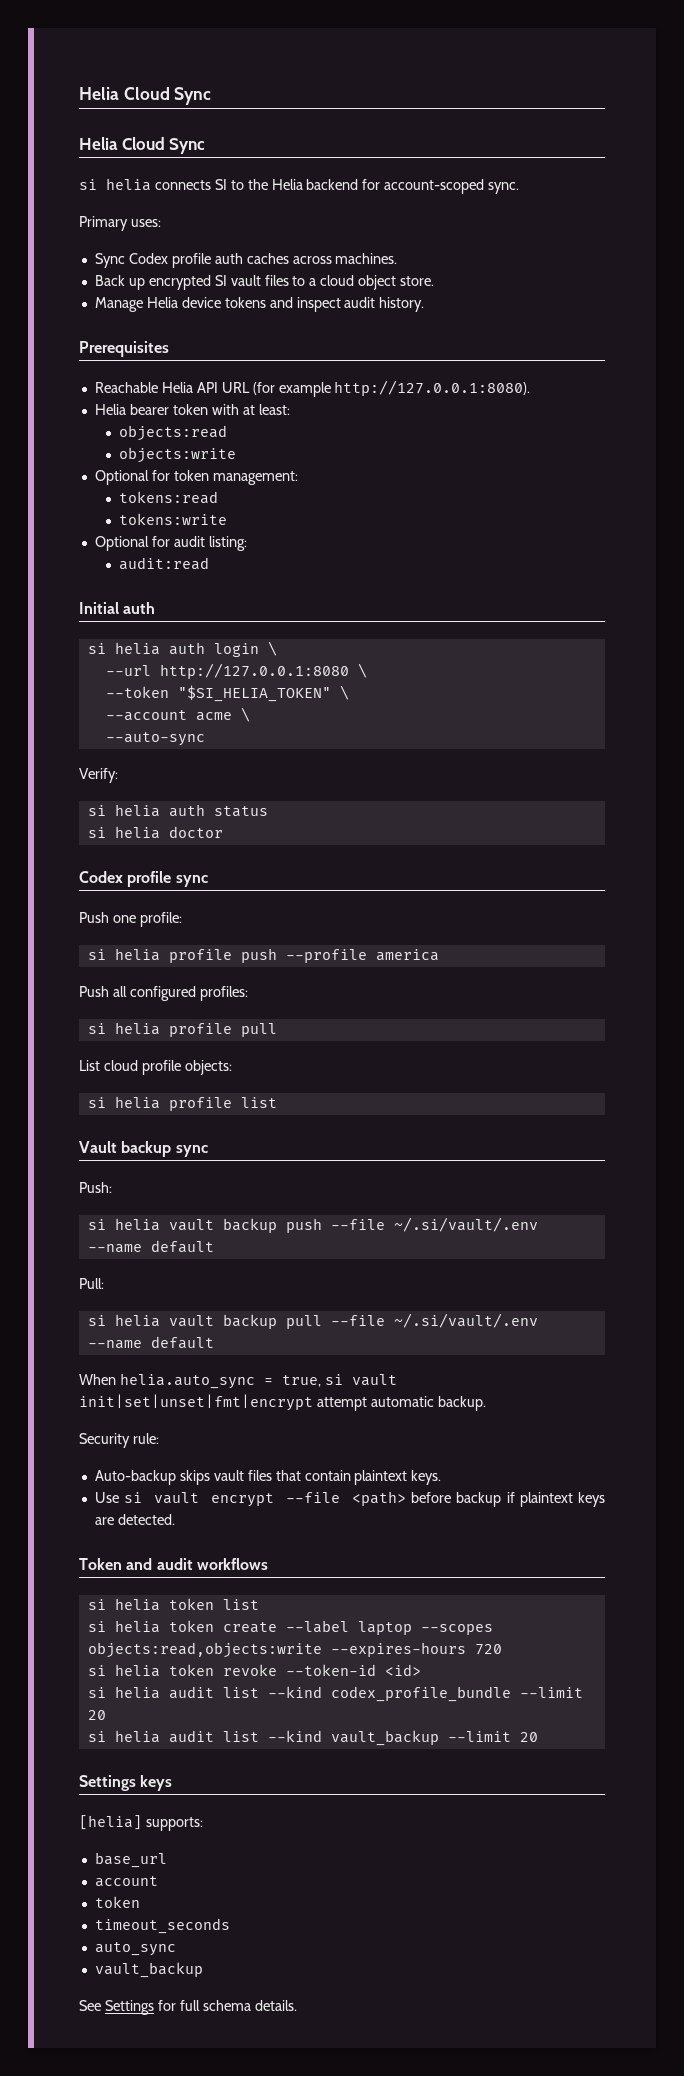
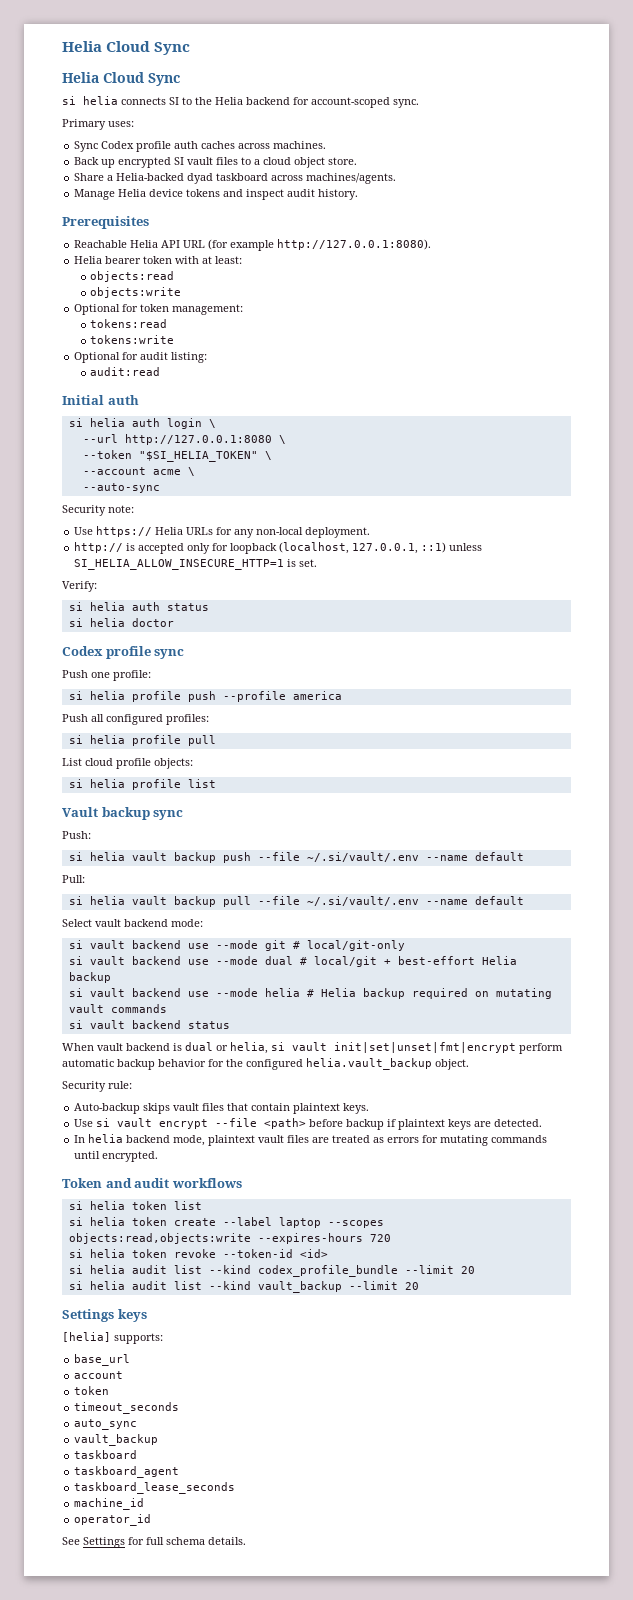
+ Share a Helia-backed dyad taskboard across machines/agents.
+ Security note:
+ Use https:// Helia URLs for any non-local deployment.
+ http:// is accepted only for loopback (localhost, 127.0.0.1, ::1) unless SI_HELIA_ALLOW_INSECURE_HTTP=1 is set.
- When helia.auto_sync = true, si vault init|set|unset|fmt|encrypt attempt automatic backup.
+ Select vault backend mode:
+ si vault backend use --mode git # local/git-only
+ si vault backend use --mode dual # local/git + best-effort Helia backup
+ si vault backend use --mode helia # Helia backup required on mutating vault commands
+ si vault backend status
+ When vault backend is dual or helia, si vault init|set|unset|fmt|encrypt perform automatic backup behavior for the configured helia.vault_backup object.
+ In helia backend mode, plaintext vault files are treated as errors for mutating commands until encrypted.
  auto_sync
  vault_backup
+ taskboard
+ taskboard_agent
+ taskboard_lease_seconds
+ machine_id
+ operator_id

